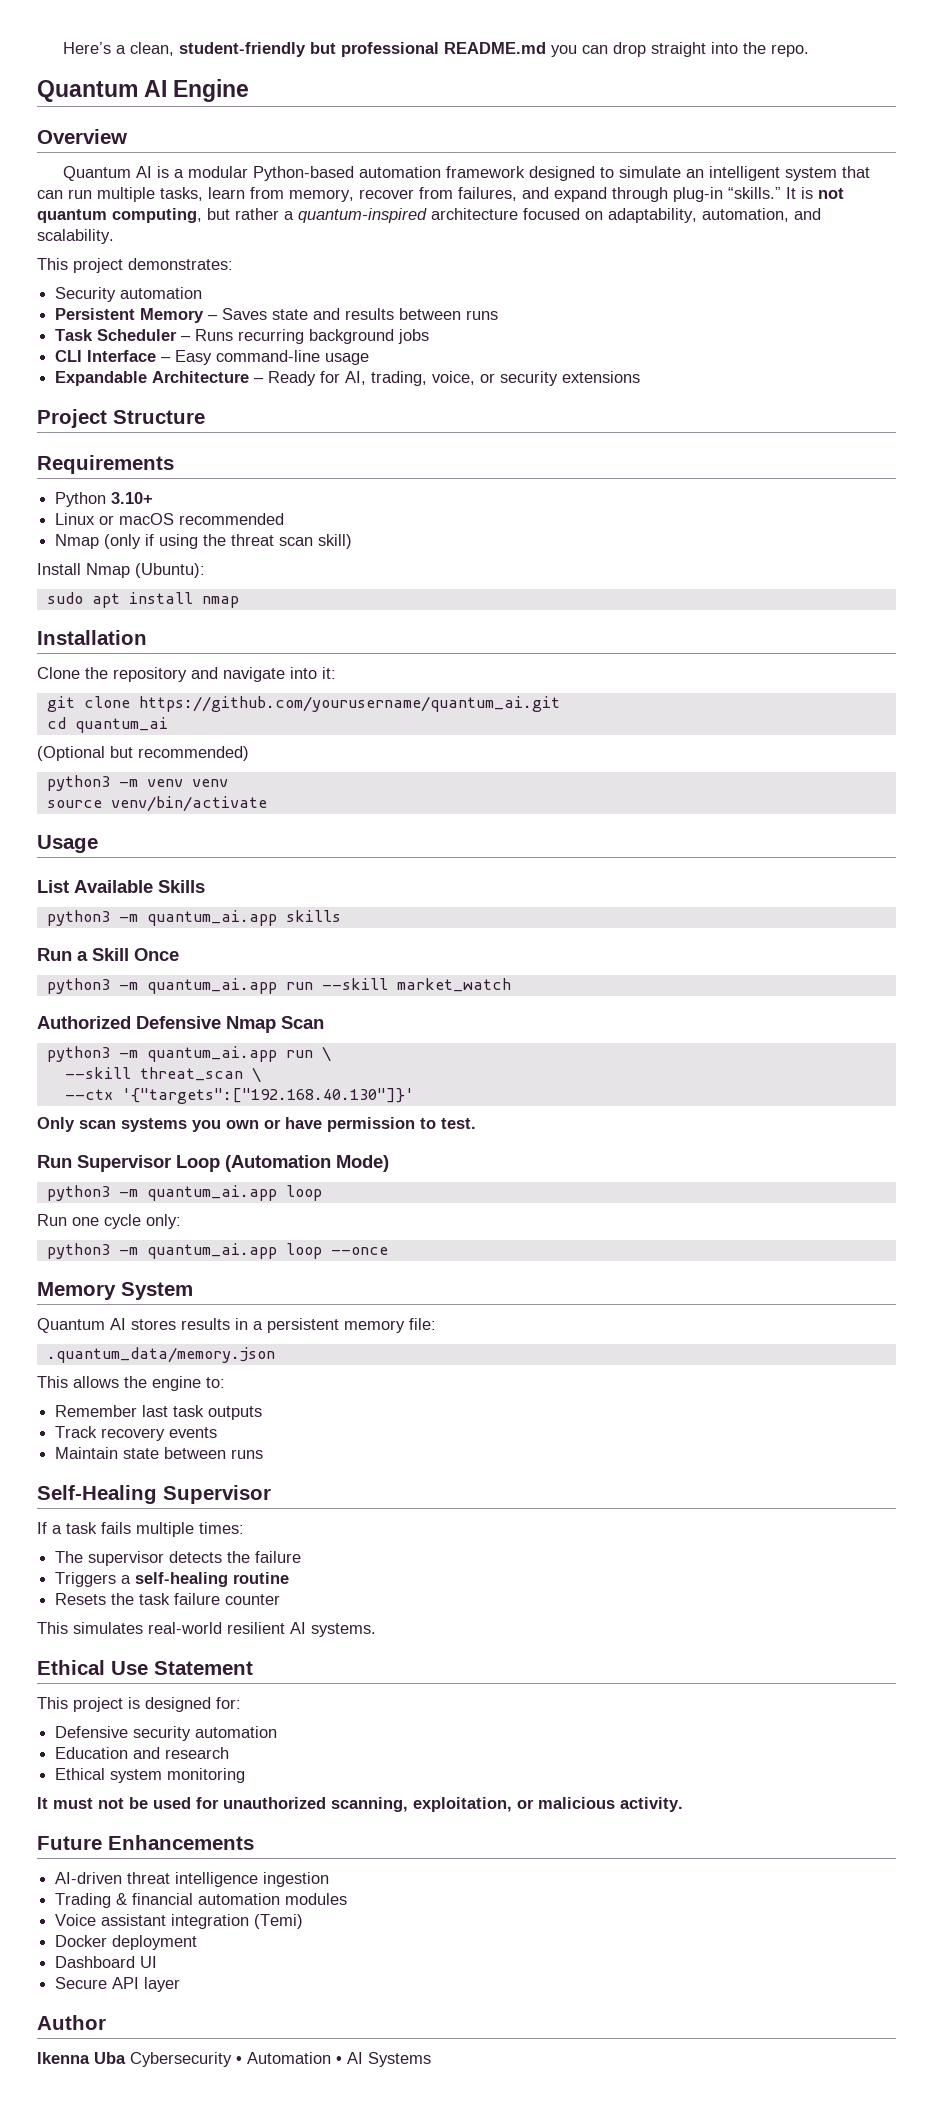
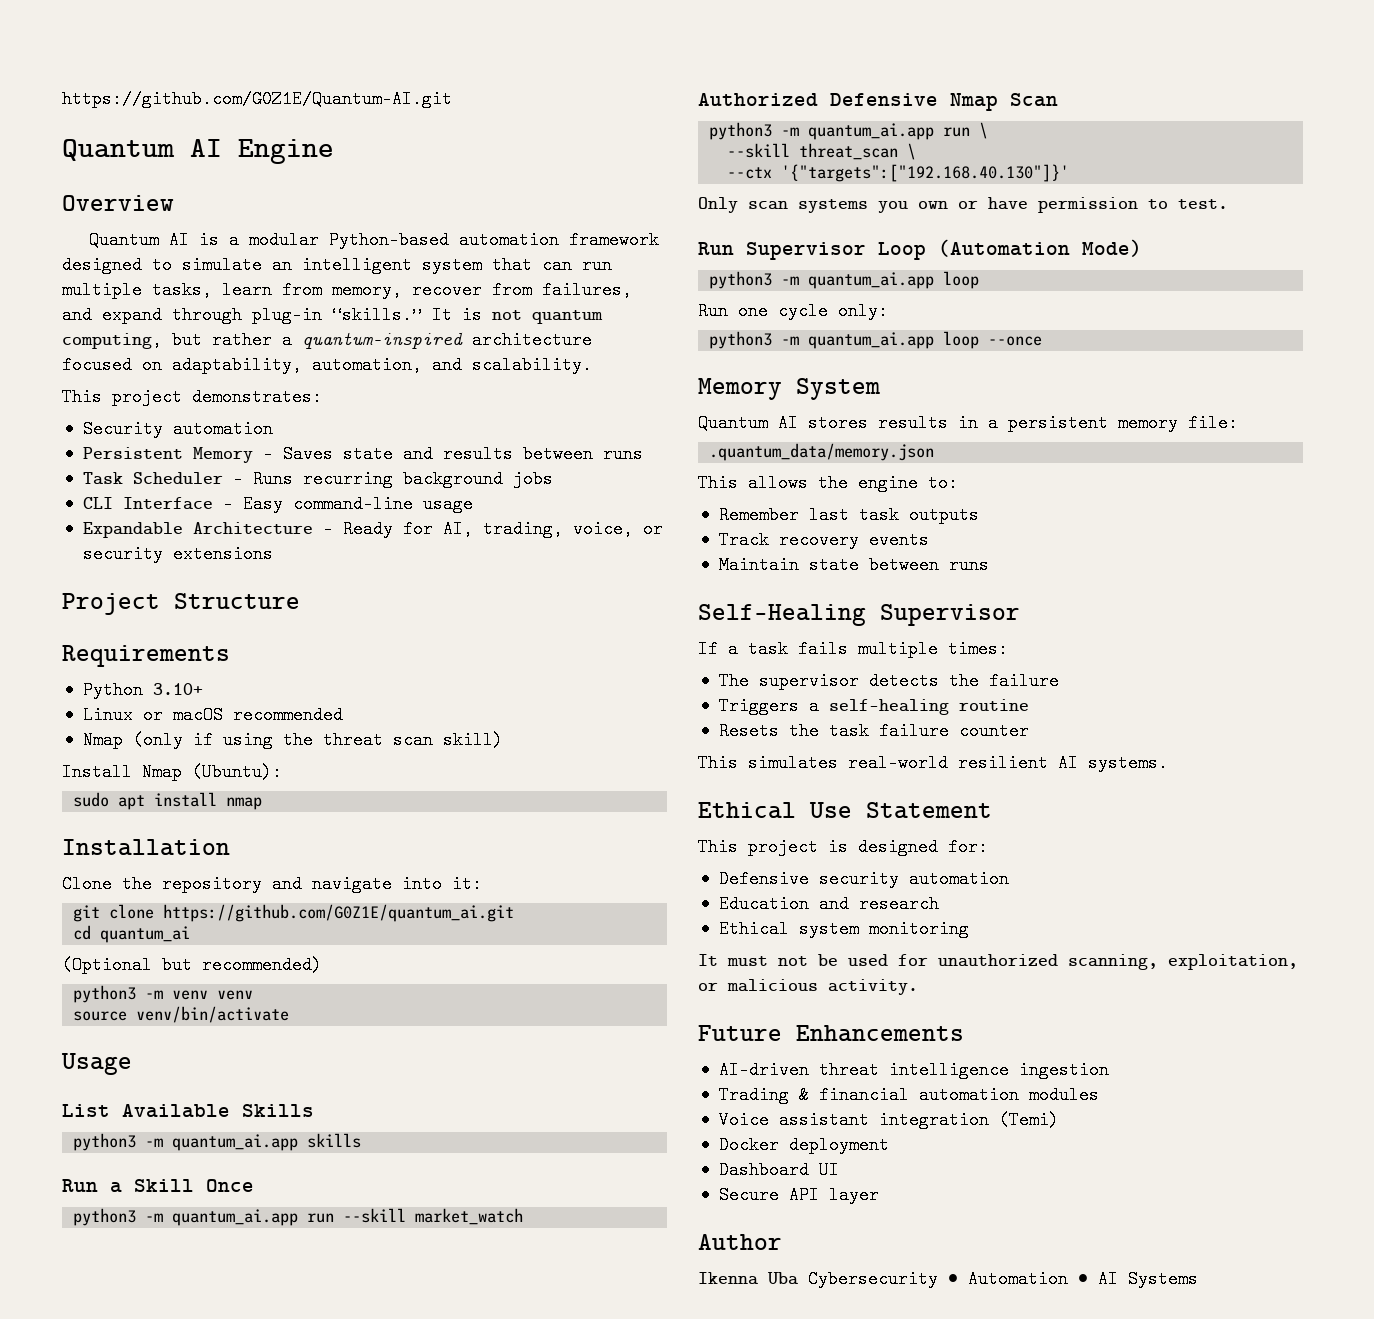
- Here’s a clean, student-friendly but professional README.md you can drop straight into the repo.
+ https://github.com/G0Z1E/Quantum-AI.git
- git clone https://github.com/yourusername/quantum_ai.git
+ git clone https://github.com/G0Z1E/quantum_ai.git

